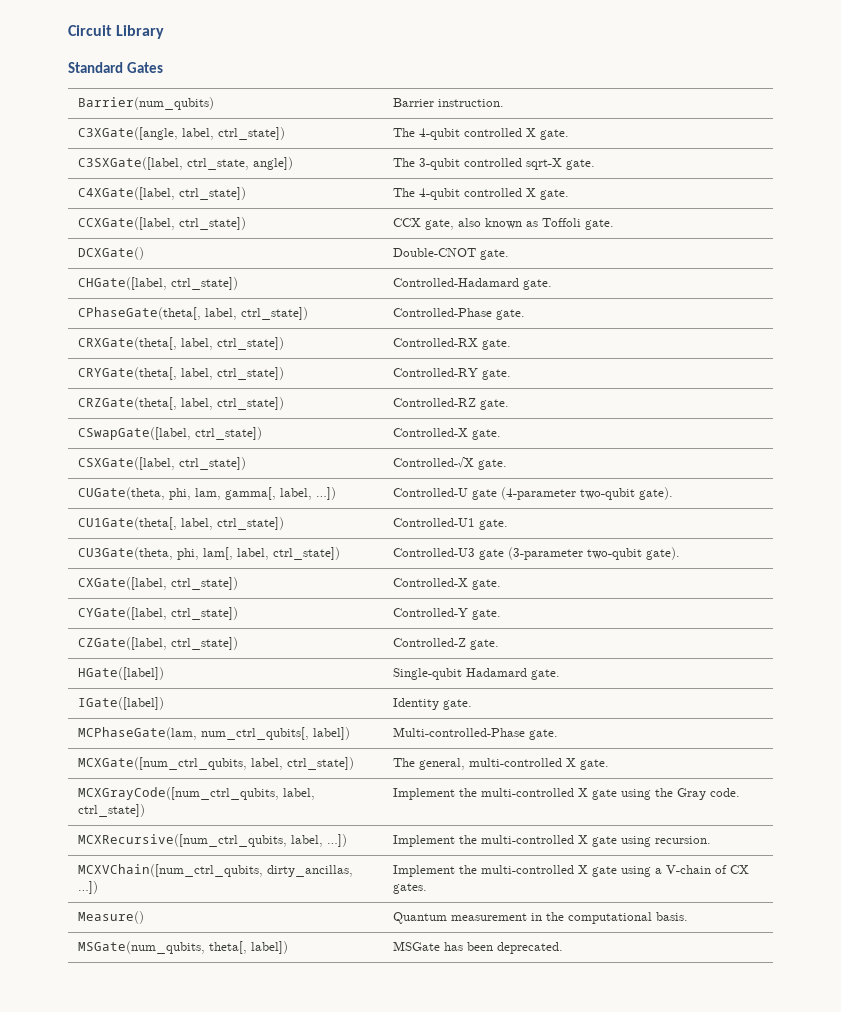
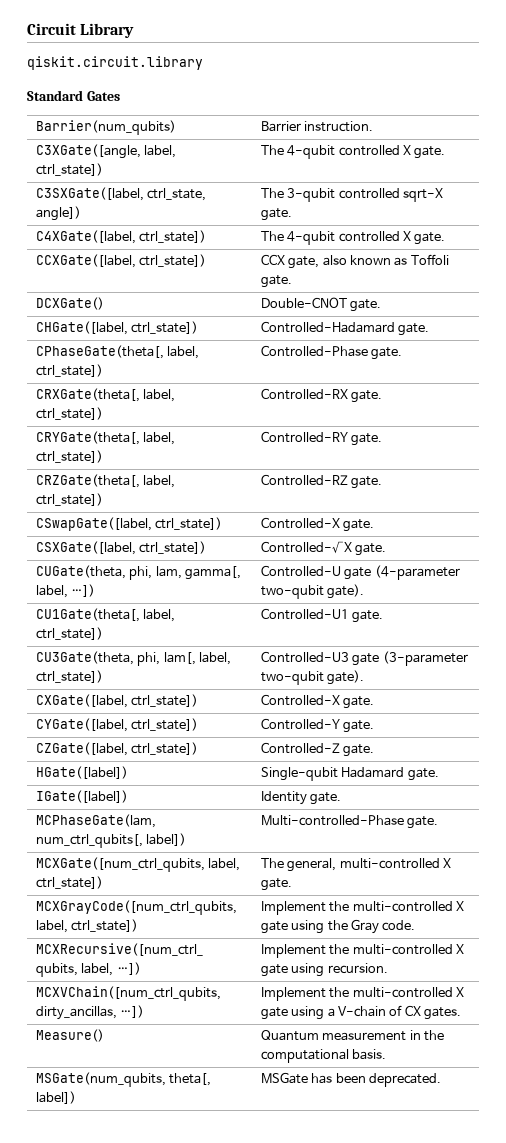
+ qiskit.circuit.library

